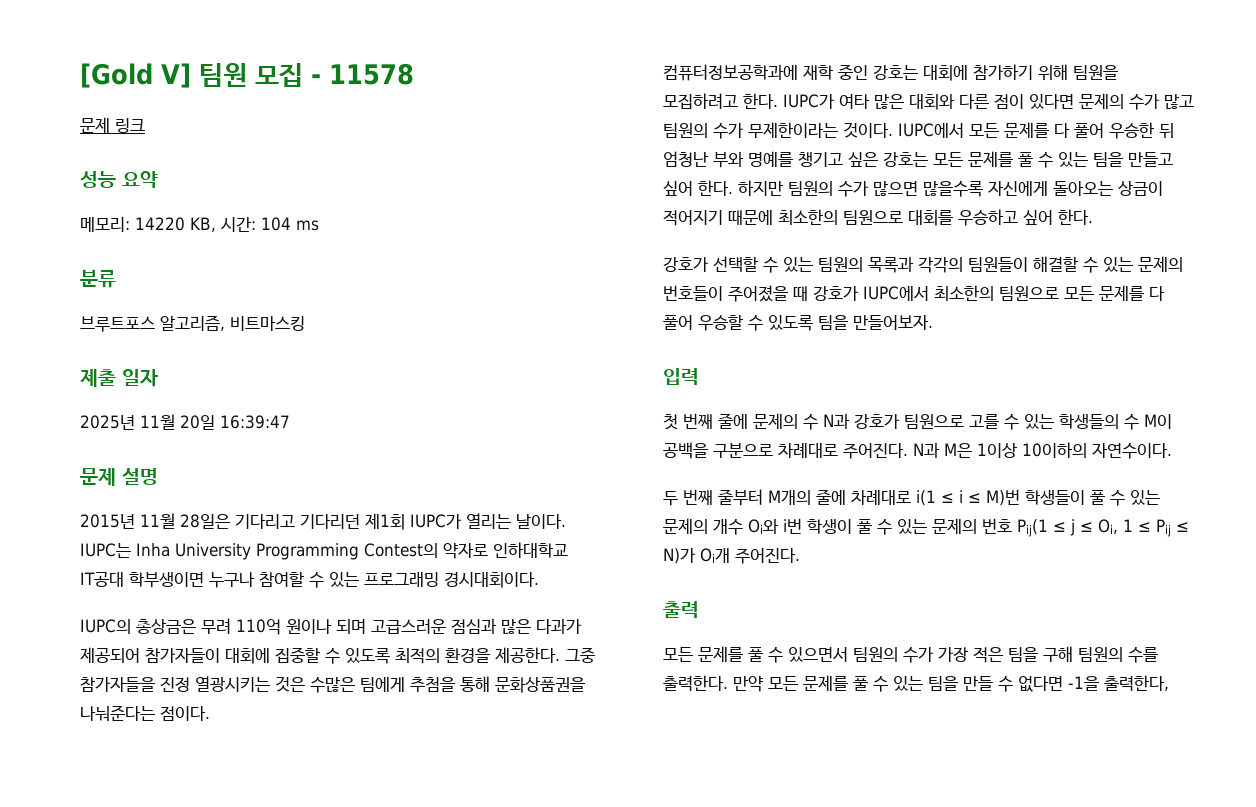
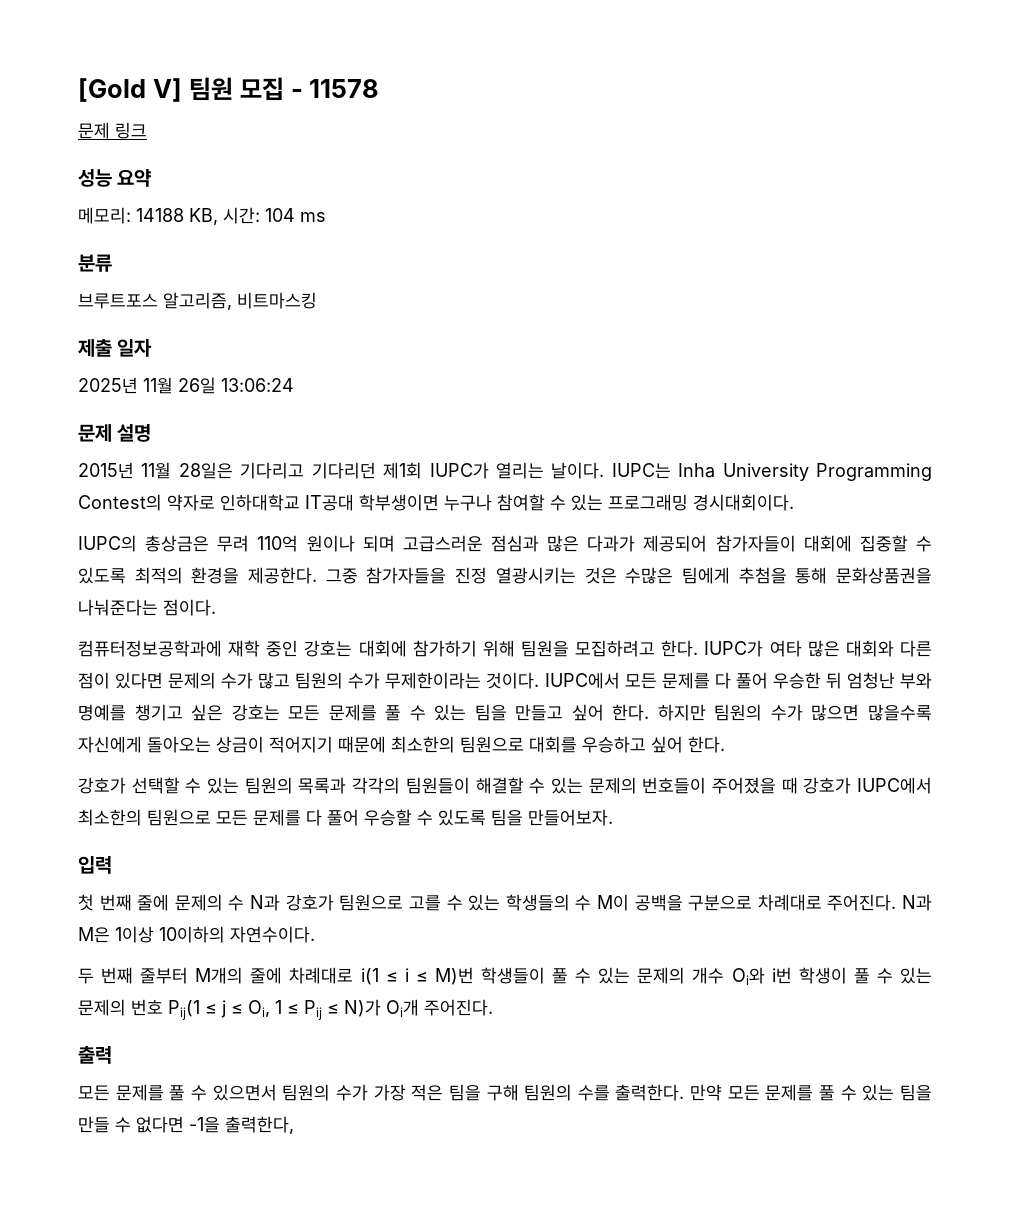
- 메모리: 14220 KB, 시간: 104 ms
+ 메모리: 14188 KB, 시간: 104 ms
- 2025년 11월 20일 16:39:47
+ 2025년 11월 26일 13:06:24

